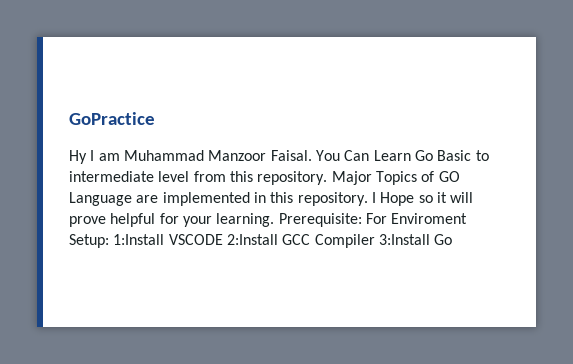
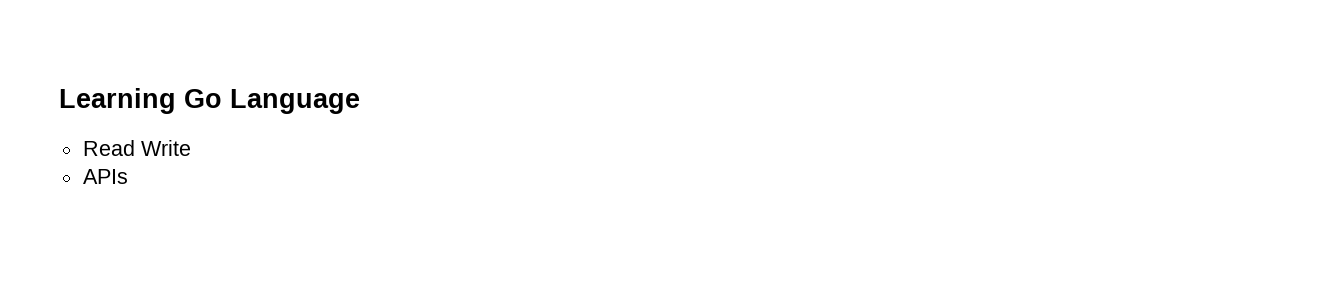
- GoPractice
- Hy I am Muhammad Manzoor Faisal. You Can Learn Go Basic to intermediate level from this repository. Major Topics of GO Language are implemented in this repository. I Hope so it will prove helpful for your learning. Prerequisite: For Enviroment Setup: 1:Install VSCODE 2:Install GCC Compiler 3:Install Go
+ Learning Go Language
+ Read Write
+ APIs

